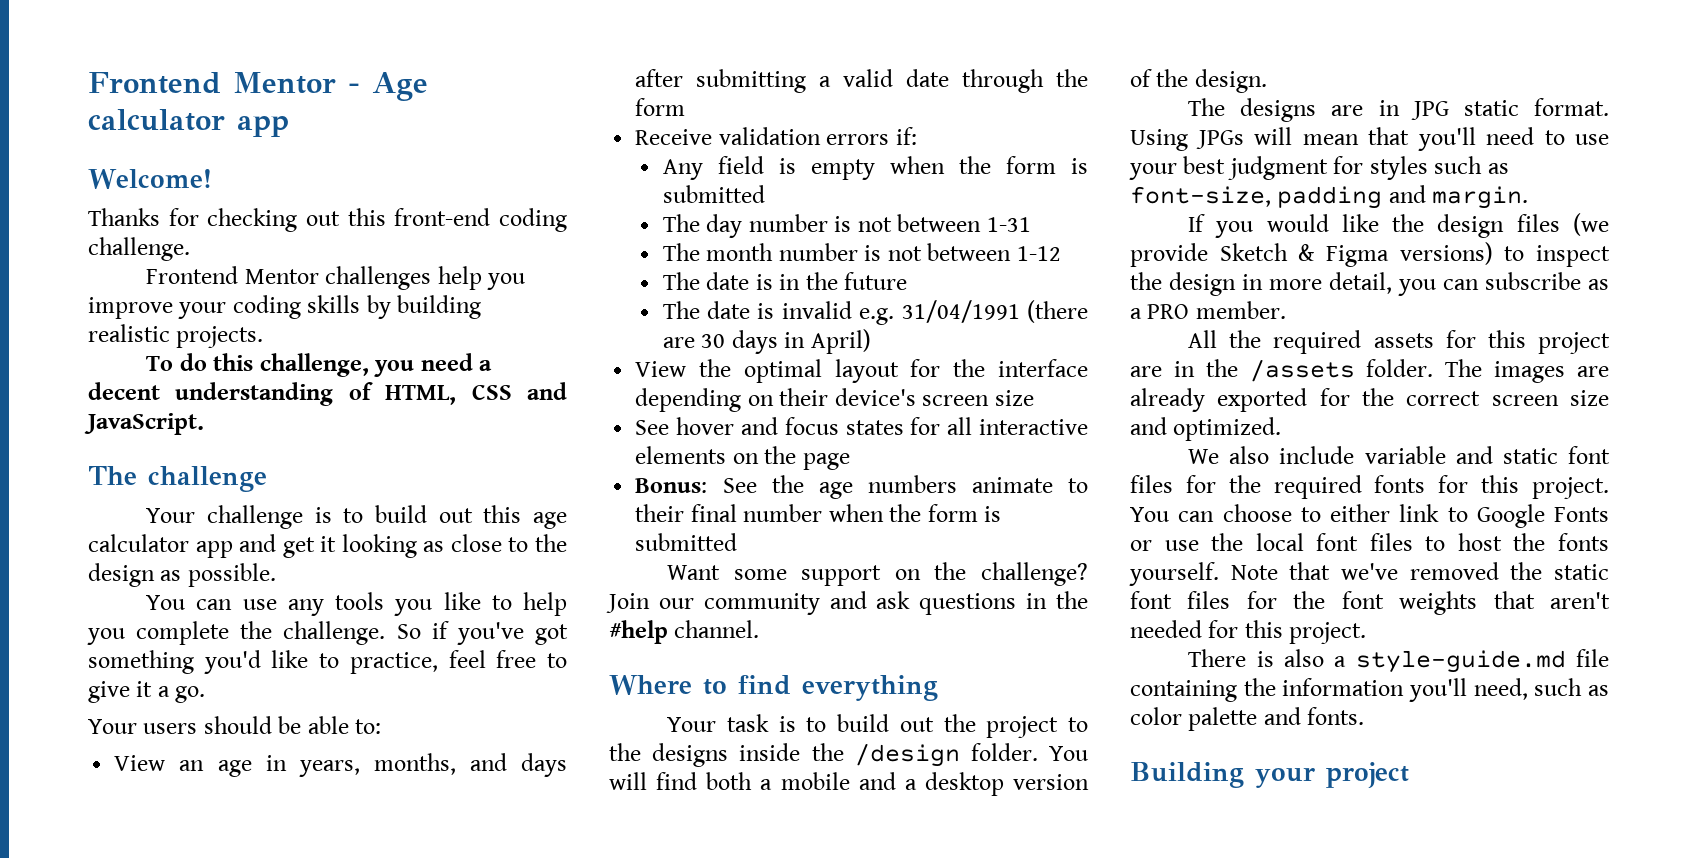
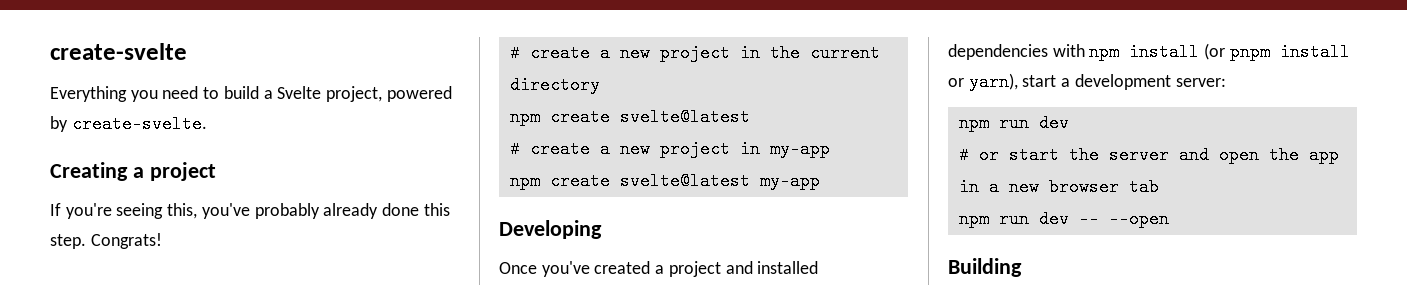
- Frontend Mentor - Age calculator app
- Welcome!
- Thanks for checking out this front-end coding challenge.
- Frontend Mentor challenges help you improve your coding skills by building realistic projects.
- To do this challenge, you need a decent understanding of HTML, CSS and JavaScript.
- The challenge
- Your challenge is to build out this age calculator app and get it looking as close to the design as possible.
- You can use any tools you like to help you complete the challenge. So if you've got something you'd like to practice, feel free to give it a go.
- Your users should be able to:
- View an age in years, months, and days after submitting a valid date through the form
- Receive validation errors if:
- Any field is empty when the form is submitted
- The day number is not between 1-31
- The month number is not between 1-12
- The date is in the future
- The date is invalid e.g. 31/04/1991 (there are 30 days in April)
- View the optimal layout for the interface depending on their device's screen size
- See hover and focus states for all interactive elements on the page
- Bonus: See the age numbers animate to their final number when the form is submitted
- Want some support on the challenge? Join our community and ask questions in the #help channel.
- Where to find everything
- Your task is to build out the project to the designs inside the /design folder. You will find both a mobile and a desktop version of the design.
- The designs are in JPG static format. Using JPGs will mean that you'll need to use your best judgment for styles such as font-size, padding and margin.
- If you would like the design files (we provide Sketch & Figma versions) to inspect the design in more detail, you can subscribe as a PRO member.
- All the required assets for this project are in the /assets folder. The images are already exported for the correct screen size and optimized.
- We also include variable and static font files for the required fonts for this project. You can choose to either link to Google Fonts or use the local font files to host the fonts yourself. Note that we've removed the static font files for the font weights that aren't needed for this project.
- There is also a style-guide.md file containing the information you'll need, such as color palette and fonts.
+ create-svelte
+ Everything you need to build a Svelte project, powered by create-svelte.
+ Creating a project
+ If you're seeing this, you've probably already done this step. Congrats!
+ # create a new project in the current directory
+ npm create svelte@latest
+ # create a new project in my-app
+ npm create svelte@latest my-app
+ Developing
+ Once you've created a project and installed dependencies with npm install (or pnpm install or yarn), start a development server:
+ npm run dev
+ # or start the server and open the app in a new browser tab
+ npm run dev -- --open
- Building your project
+ Building

